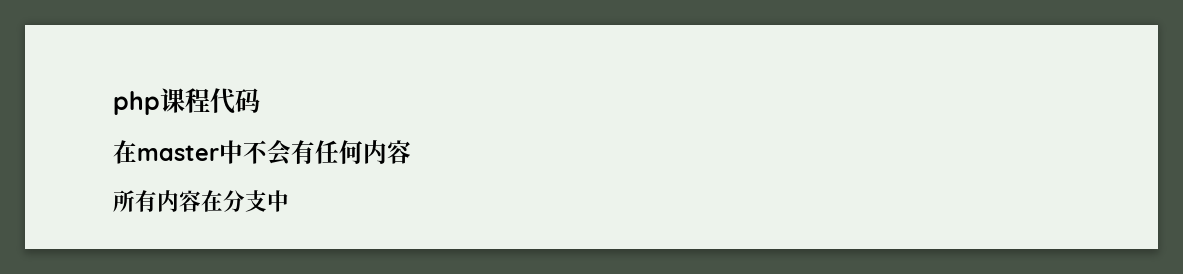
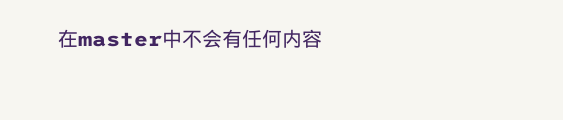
- php课程代码
- 所有内容在分支中

